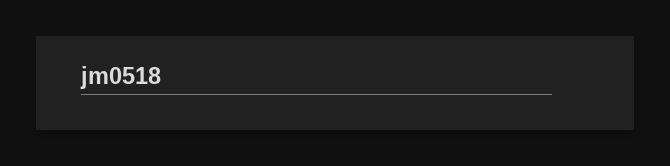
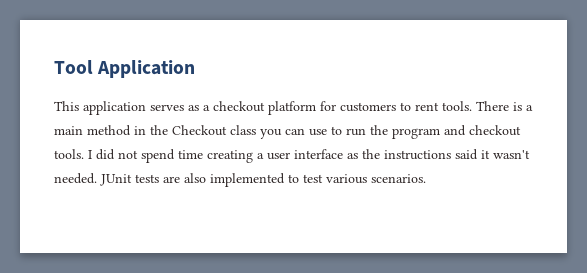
- jm0518
+ Tool Application
+ This application serves as a checkout platform for customers to rent tools. There is a main method in the Checkout class you can use to run the program and checkout tools. I did not spend time creating a user interface as the instructions said it wasn't needed. JUnit tests are also implemented to test various scenarios.

